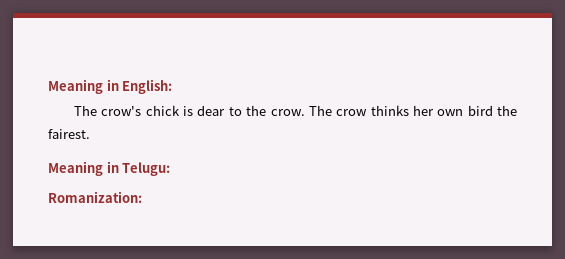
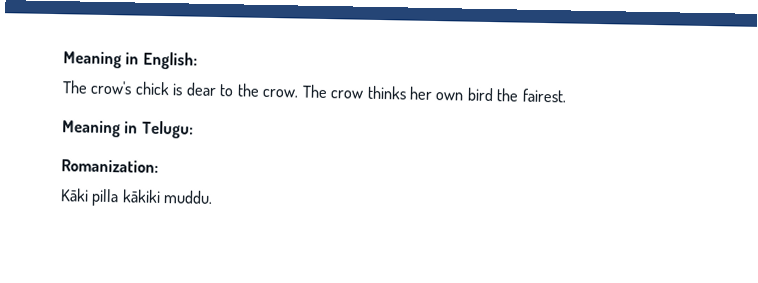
+ Kāki pilla kākiki muddu.

